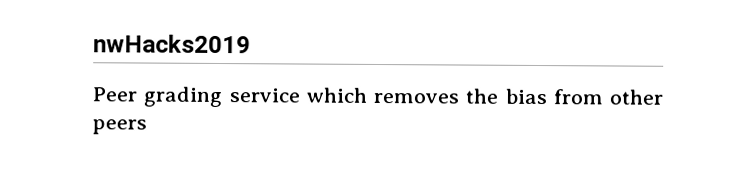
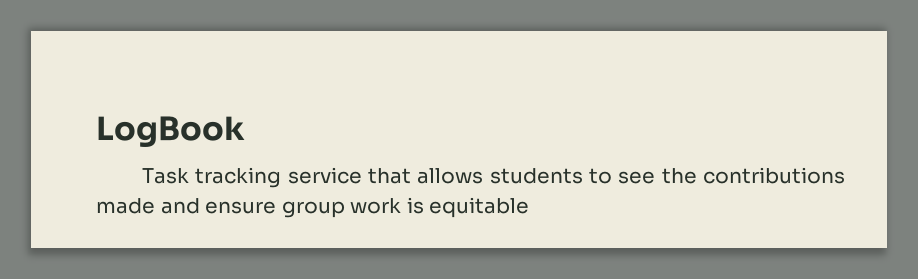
- nwHacks2019
- Peer grading service which removes the bias from other peers
+ LogBook
+ Task tracking service that allows students to see the contributions made and ensure group work is equitable

